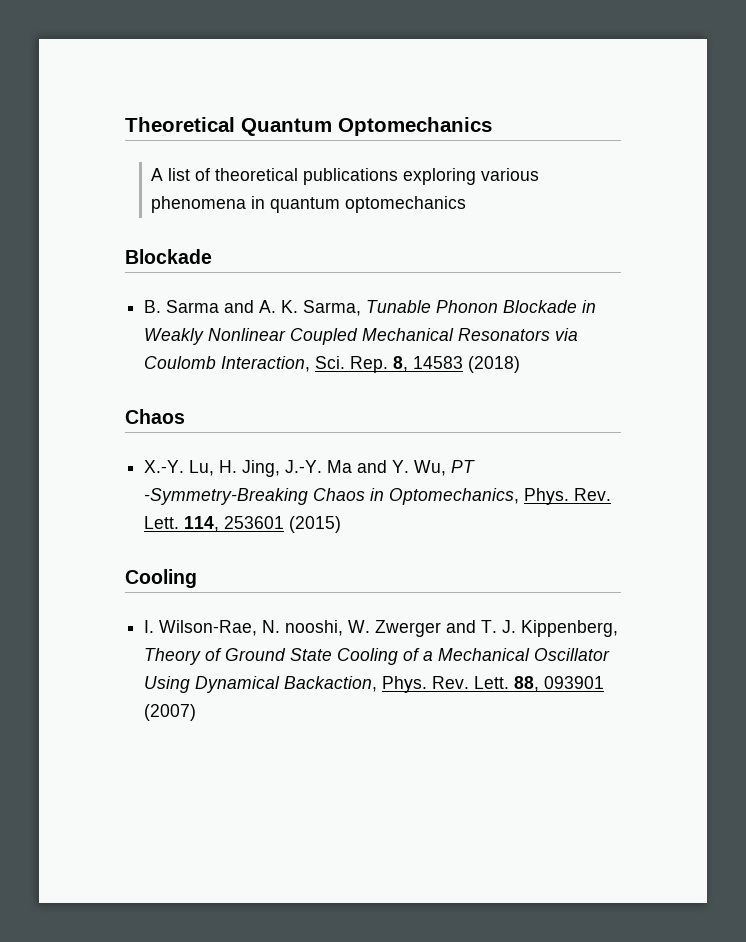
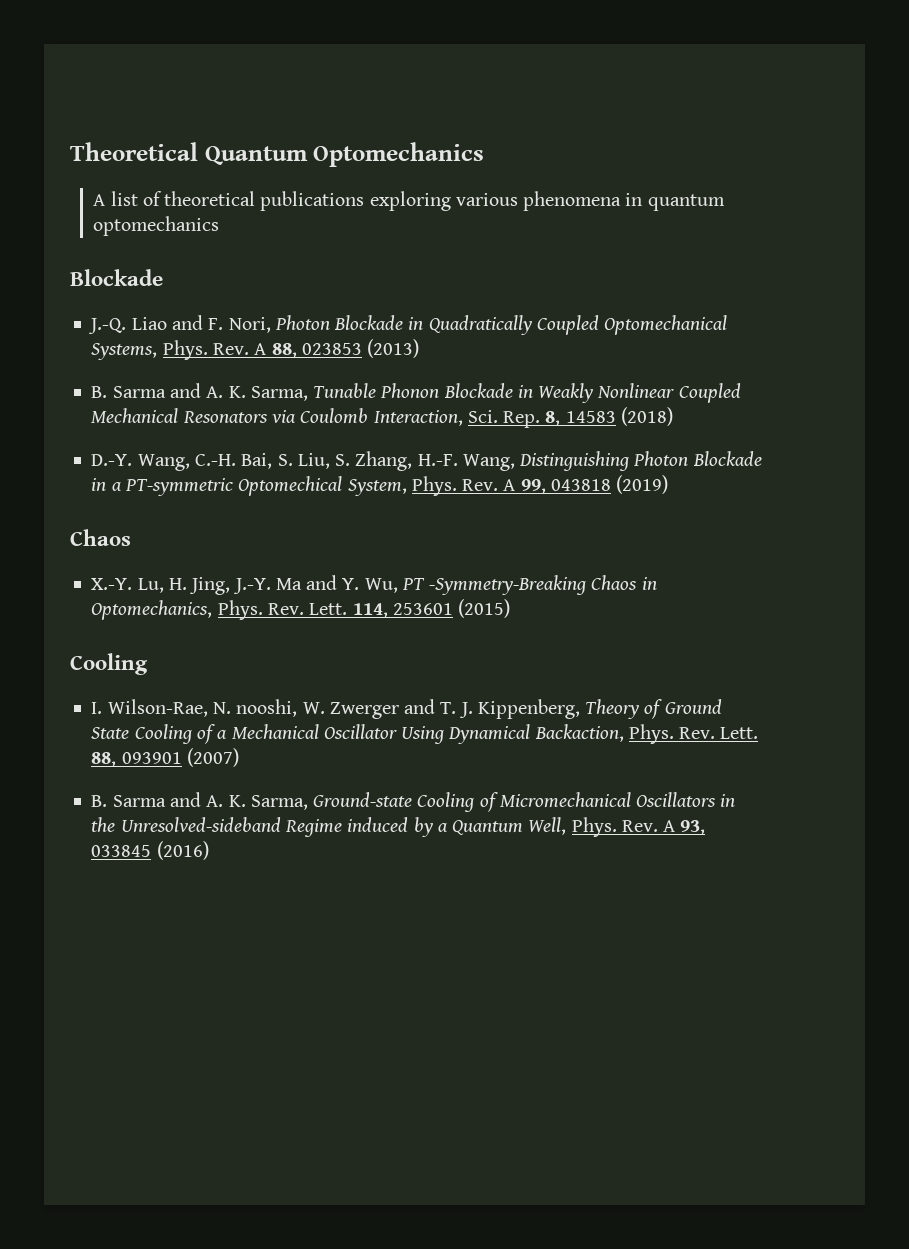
+ J.-Q. Liao and F. Nori, Photon Blockade in Quadratically Coupled Optomechanical Systems, Phys. Rev. A 88, 023853 (2013)
+ D.-Y. Wang, C.-H. Bai, S. Liu, S. Zhang, H.-F. Wang, Distinguishing Photon Blockade in a PT-symmetric Optomechical System, Phys. Rev. A 99, 043818 (2019)
+ B. Sarma and A. K. Sarma, Ground-state Cooling of Micromechanical Oscillators in the Unresolved-sideband Regime induced by a Quantum Well, Phys. Rev. A 93, 033845 (2016)

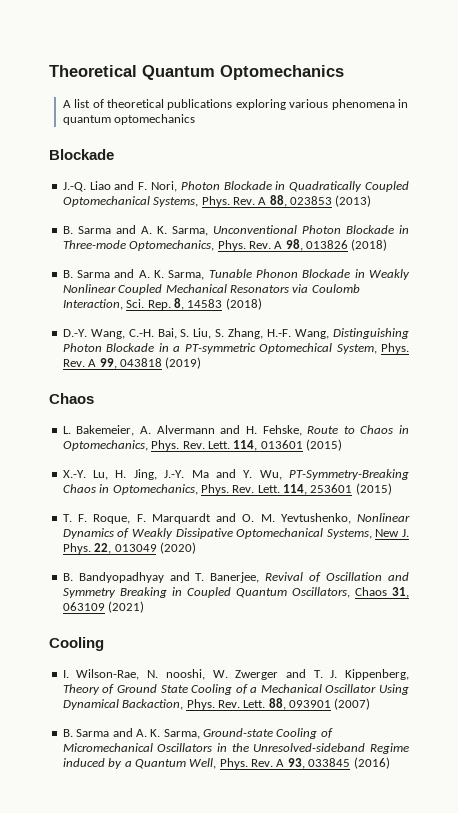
+ B. Sarma and A. K. Sarma, Unconventional Photon Blockade in Three-mode Optomechanics, Phys. Rev. A 98, 013826 (2018)
+ L. Bakemeier, A. Alvermann and H. Fehske, Route to Chaos in Optomechanics, Phys. Rev. Lett. 114, 013601 (2015)
- X.-Y. Lu, H. Jing, J.-Y. Ma and Y. Wu, PT -Symmetry-Breaking Chaos in Optomechanics, Phys.
+ X.-Y. Lu, H. Jing, J.-Y. Ma and Y. Wu, PT-Symmetry-Breaking Chaos in Optomechanics, Phys.
+ T. F. Roque, F. Marquardt and O. M. Yevtushenko, Nonlinear Dynamics of Weakly Dissipative Optomechanical Systems, New J. Phys. 22, 013049 (2020)
+ B. Bandyopadhyay and T. Banerjee, Revival of Oscillation and Symmetry Breaking in Coupled Quantum Oscillators, Chaos 31, 063109 (2021)

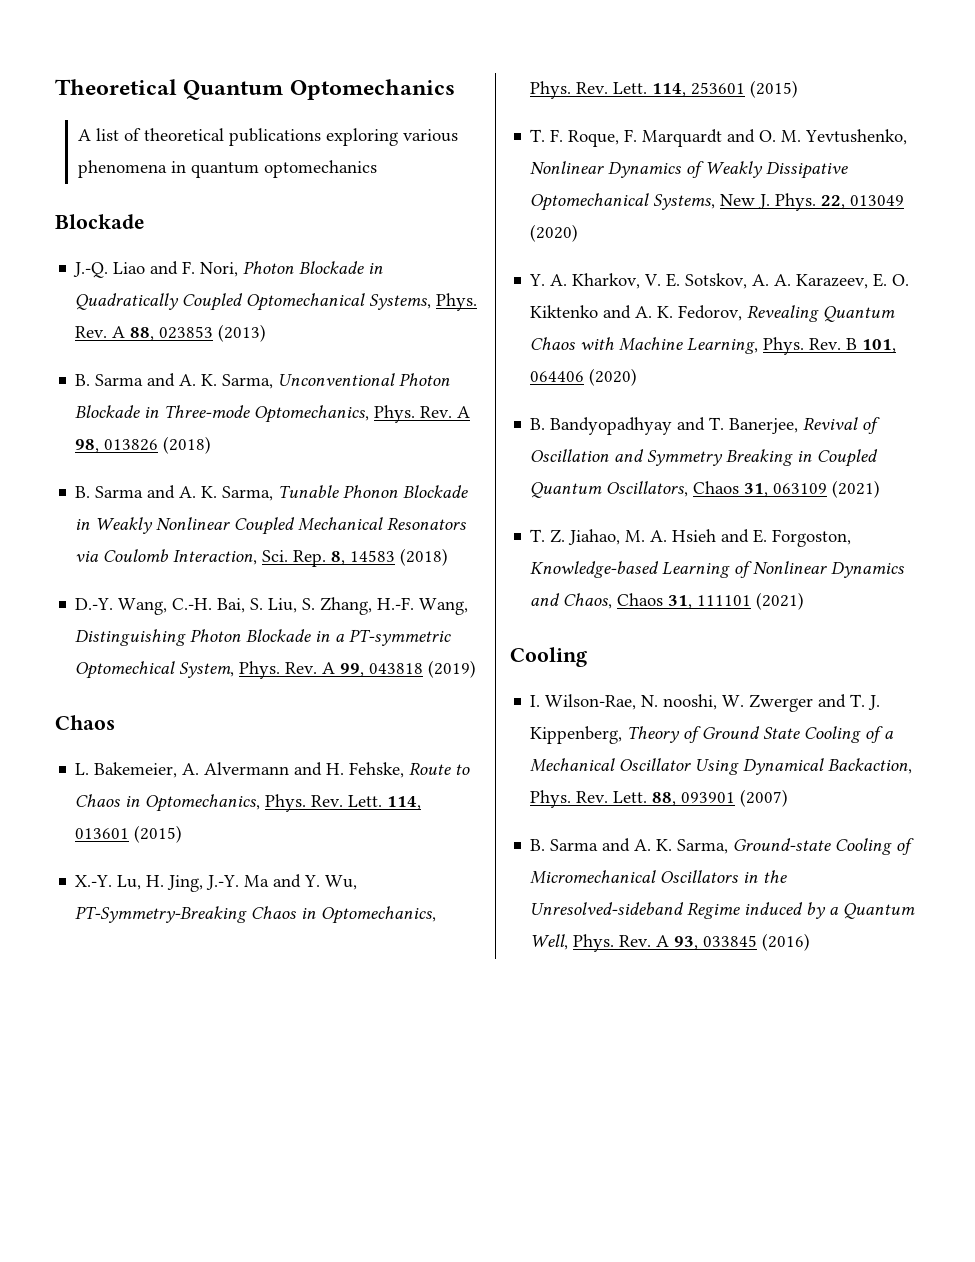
+ Y. A. Kharkov, V. E. Sotskov, A. A. Karazeev, E. O. Kiktenko and A. K. Fedorov, Revealing Quantum Chaos with Machine Learning, Phys. Rev. B 101, 064406 (2020)
+ T. Z. Jiahao, M. A. Hsieh and E. Forgoston, Knowledge-based Learning of Nonlinear Dynamics and Chaos, Chaos 31, 111101 (2021)

